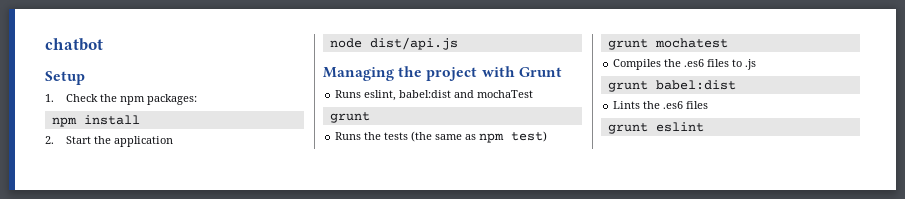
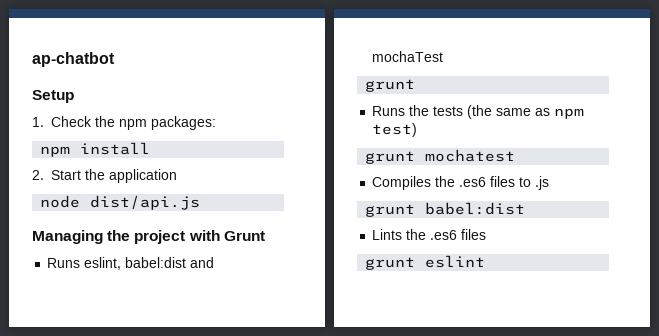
- chatbot
+ ap-chatbot

